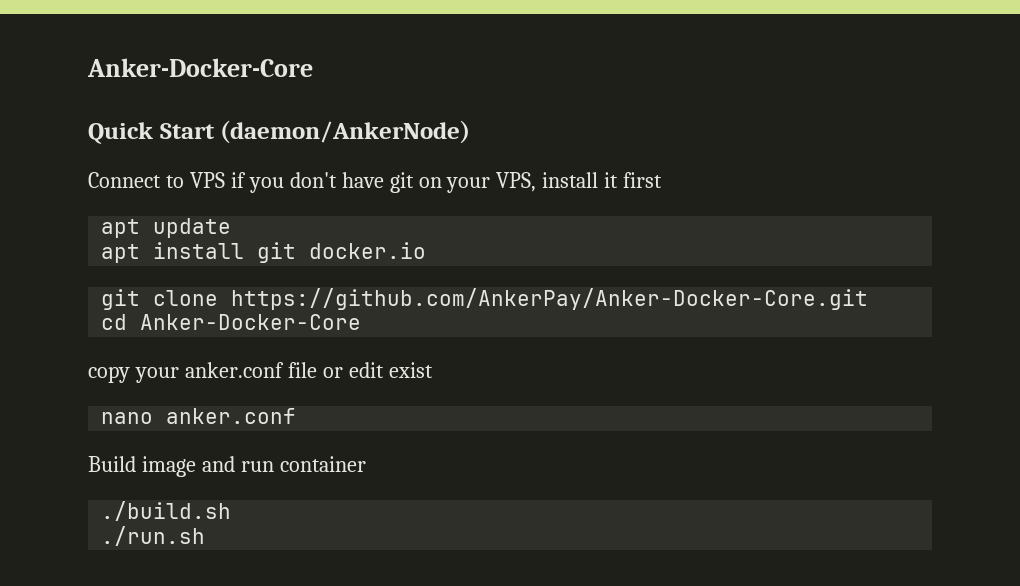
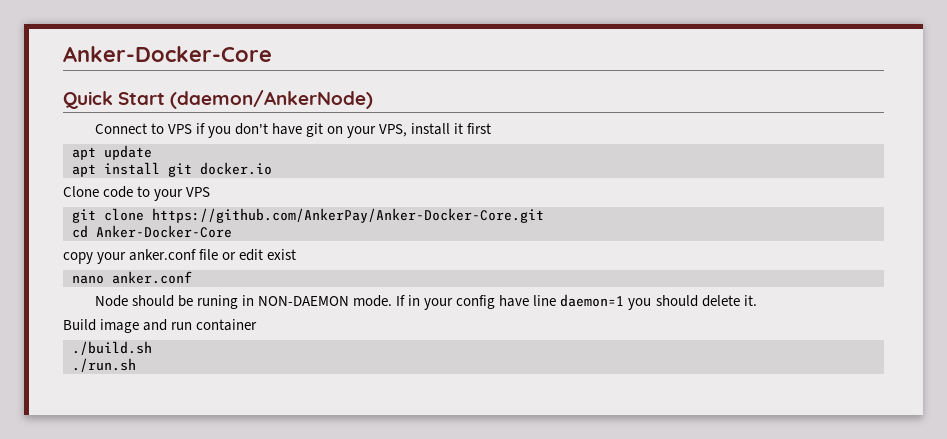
+ Clone code to your VPS
+ Node should be runing in NON-DAEMON mode. If in your config have line daemon=1 you should delete it.

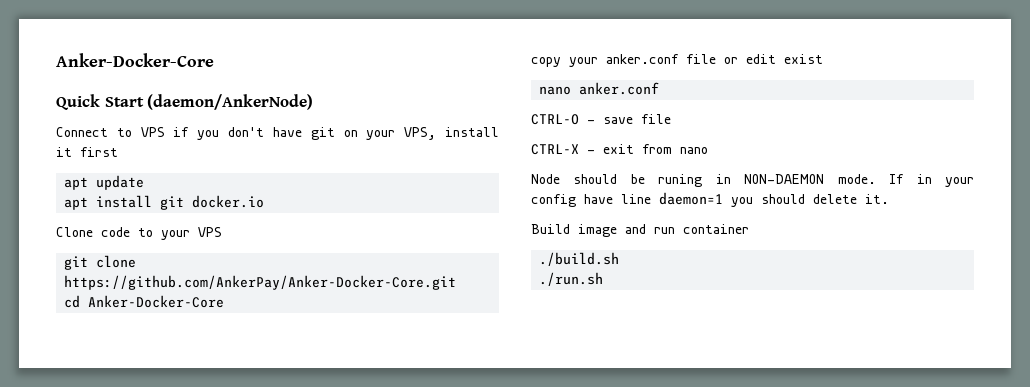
+ CTRL-O - save file
+ CTRL-X - exit from nano

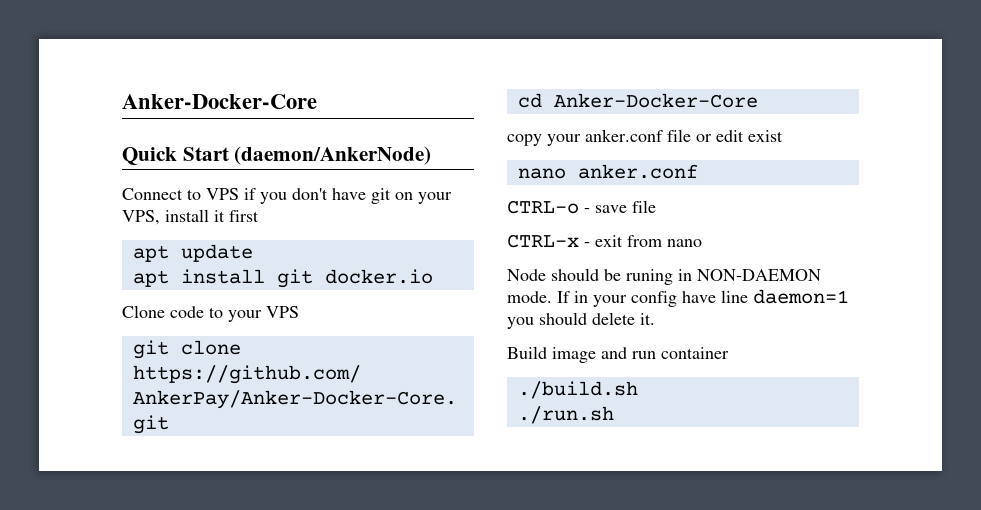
- CTRL-O - save file
+ CTRL-o - save file
- CTRL-X - exit from nano
+ CTRL-x - exit from nano

